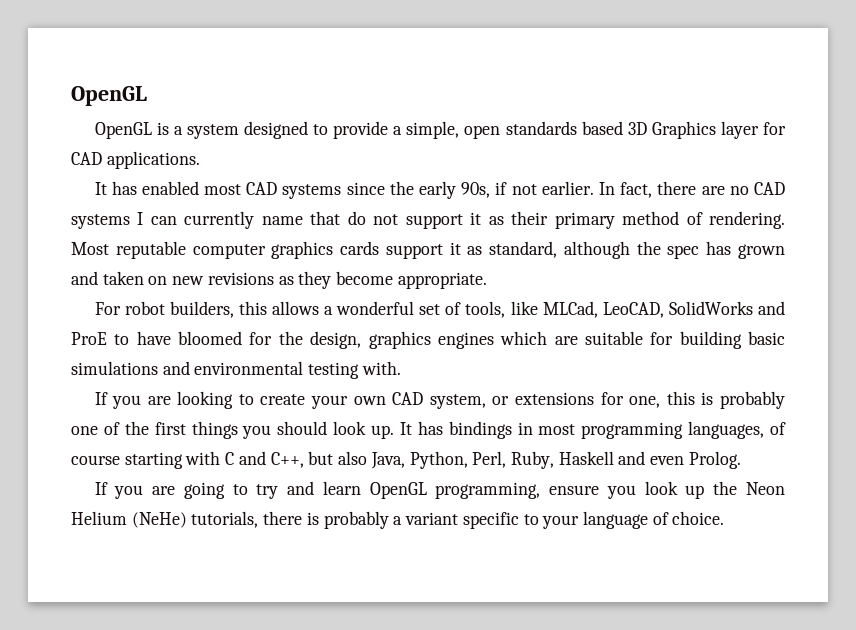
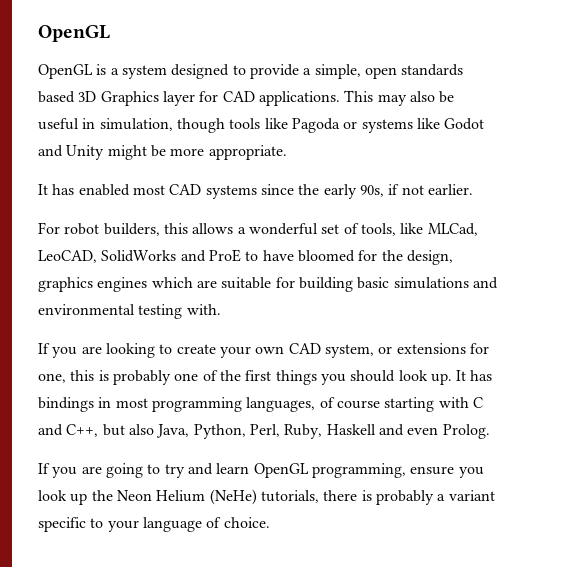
+ This may also be useful in simulation, though tools like Pagoda or systems like Godot and Unity might be more appropriate.
- In fact, there are no CAD systems I can currently name that do not support it as their primary method of rendering. Most reputable computer graphics cards support it as standard, although the spec has grown and taken on new revisions as they become appropriate.

